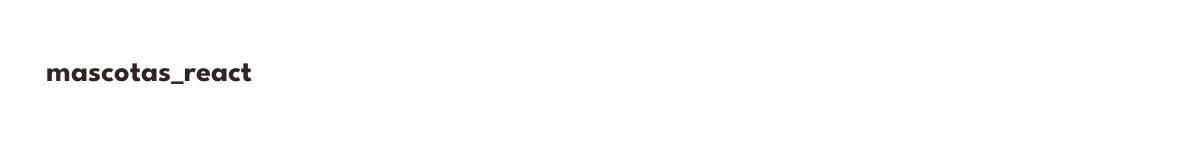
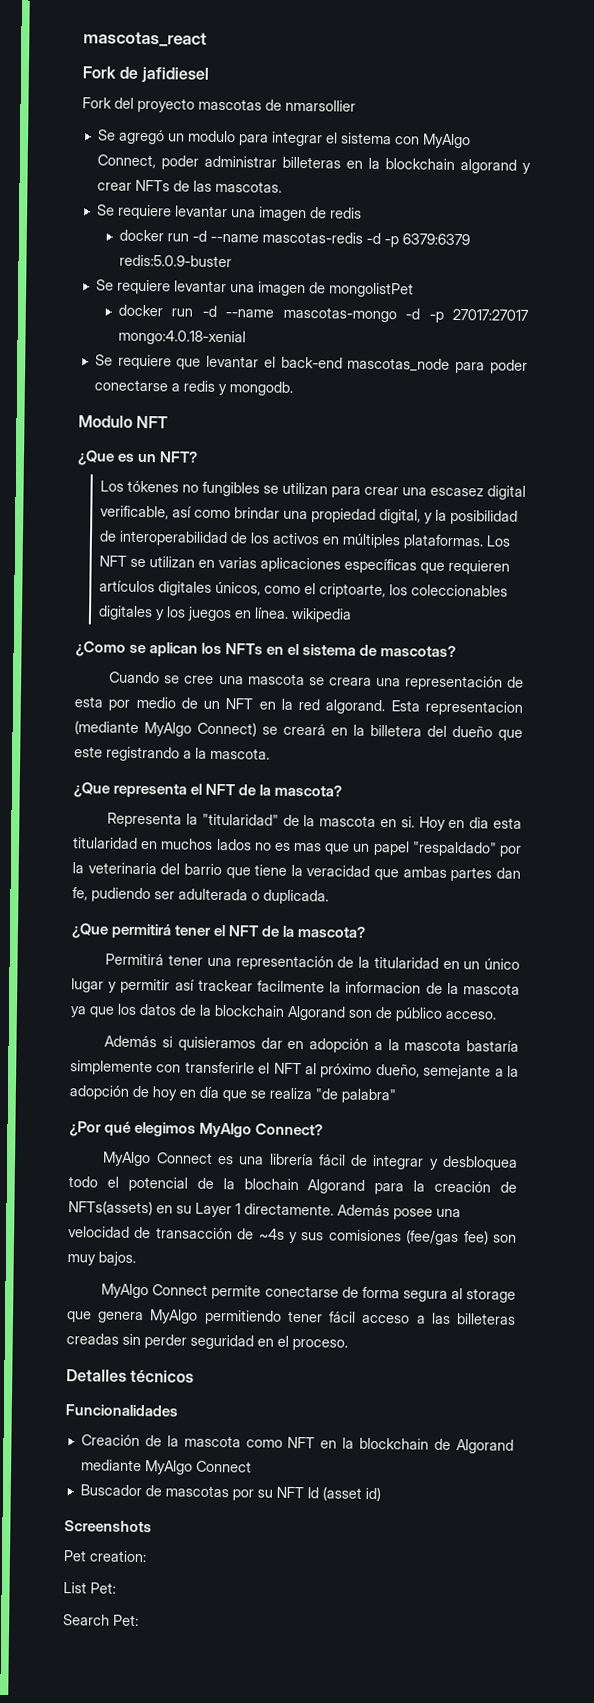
+ Fork de jafidiesel
+ Fork del proyecto mascotas de nmarsollier
+ Se agregó un modulo para integrar el sistema con MyAlgo Connect, poder administrar billeteras en la blockchain algorand y crear NFTs de las mascotas.
+ Se requiere levantar una imagen de redis
+ docker run -d --name mascotas-redis -d -p 6379:6379 redis:5.0.9-buster
+ Se requiere levantar una imagen de mongolistPet
+ docker run -d --name mascotas-mongo -d -p 27017:27017 mongo:4.0.18-xenial
+ Se requiere que levantar el back-end mascotas_node para poder conectarse a redis y mongodb.
+ Modulo NFT
+ ¿Que es un NFT?
+ Los tókenes no fungibles se utilizan para crear una escasez digital verificable, así como brindar una propiedad digital, y la posibilidad de interoperabilidad de los activos en múltiples plataformas. Los NFT se utilizan en varias aplicaciones específicas que requieren artículos digitales únicos, como el criptoarte, los coleccionables digitales y los juegos en línea. wikipedia
+ ¿Como se aplican los NFTs en el sistema de mascotas?
+ Cuando se cree una mascota se creara una representación de esta por medio de un NFT en la red algorand. Esta representacion (mediante MyAlgo Connect) se creará en la billetera del dueño que este registrando a la mascota.
+ ¿Que representa el NFT de la mascota?
+ Representa la "titularidad" de la mascota en si. Hoy en dia esta titularidad en muchos lados no es mas que un papel "respaldado" por la veterinaria del barrio que tiene la veracidad que ambas partes dan fe, pudiendo ser adulterada o duplicada.
+ ¿Que permitirá tener el NFT de la mascota?
+ Permitirá tener una representación de la titularidad en un único lugar y permitir así trackear facilmente la informacion de la mascota ya que los datos de la blockchain Algorand son de público acceso.
+ Además si quisieramos dar en adopción a la mascota bastaría simplemente con transferirle el NFT al próximo dueño, semejante a la adopción de hoy en día que se realiza "de palabra"
+ ¿Por qué elegimos MyAlgo Connect?
+ MyAlgo Connect es una librería fácil de integrar y desbloquea todo el potencial de la blochain Algorand para la creación de NFTs(assets) en su Layer 1 directamente. Además posee una velocidad de transacción de ~4s y sus comisiones (fee/gas fee) son muy bajos.
+ MyAlgo Connect permite conectarse de forma segura al storage que genera MyAlgo permitiendo tener fácil acceso a las billeteras creadas sin perder seguridad en el proceso.
+ Detalles técnicos
+ Funcionalidades
+ Creación de la mascota como NFT en la blockchain de Algorand mediante MyAlgo Connect
+ Buscador de mascotas por su NFT Id (asset id)
+ Screenshots
+ Pet creation:
+ List Pet:
+ Search Pet:

